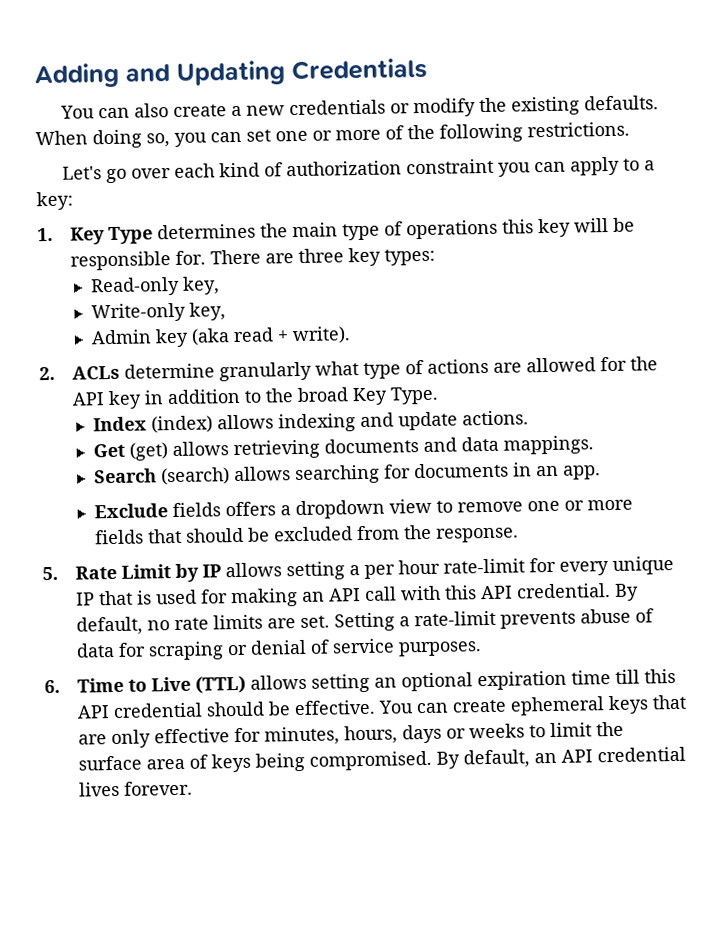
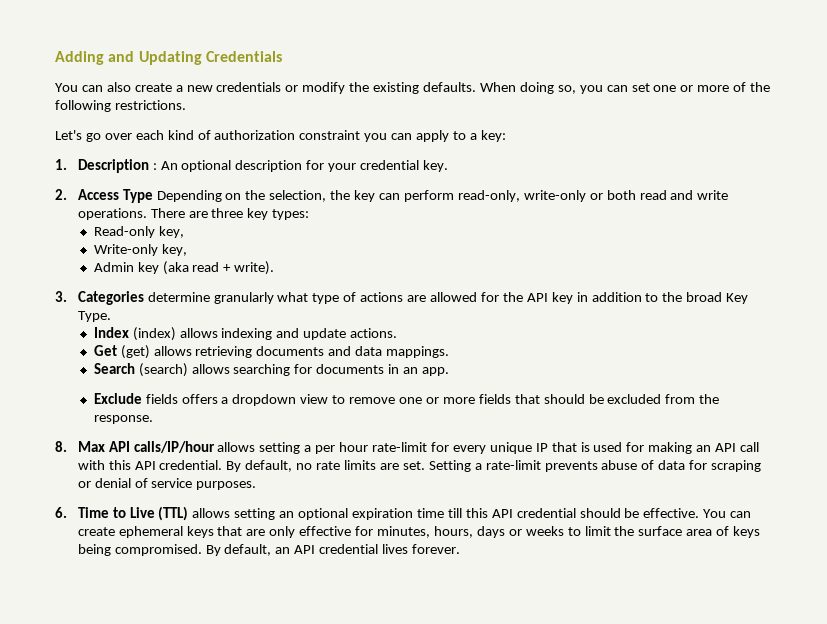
- 1. Key Type determines the main type of operations this key will be responsible for.
+ 1. Description : An optional description for your credential key.
+ 2. Access Type Depending on the selection, the key can perform read-only, write-only or both read and write operations.
- 2. ACLs determine granularly what type of actions are allowed for the API key in addition to the broad Key Type.
+ 3. Categories determine granularly what type of actions are allowed for the API key in addition to the broad Key Type.
- 5. Rate Limit by IP allows setting a per hour rate-limit for every unique IP that is used for making an API call with this API credential.
+ 8. Max API calls/IP/hour allows setting a per hour rate-limit for every unique IP that is used for making an API call with this API credential.

